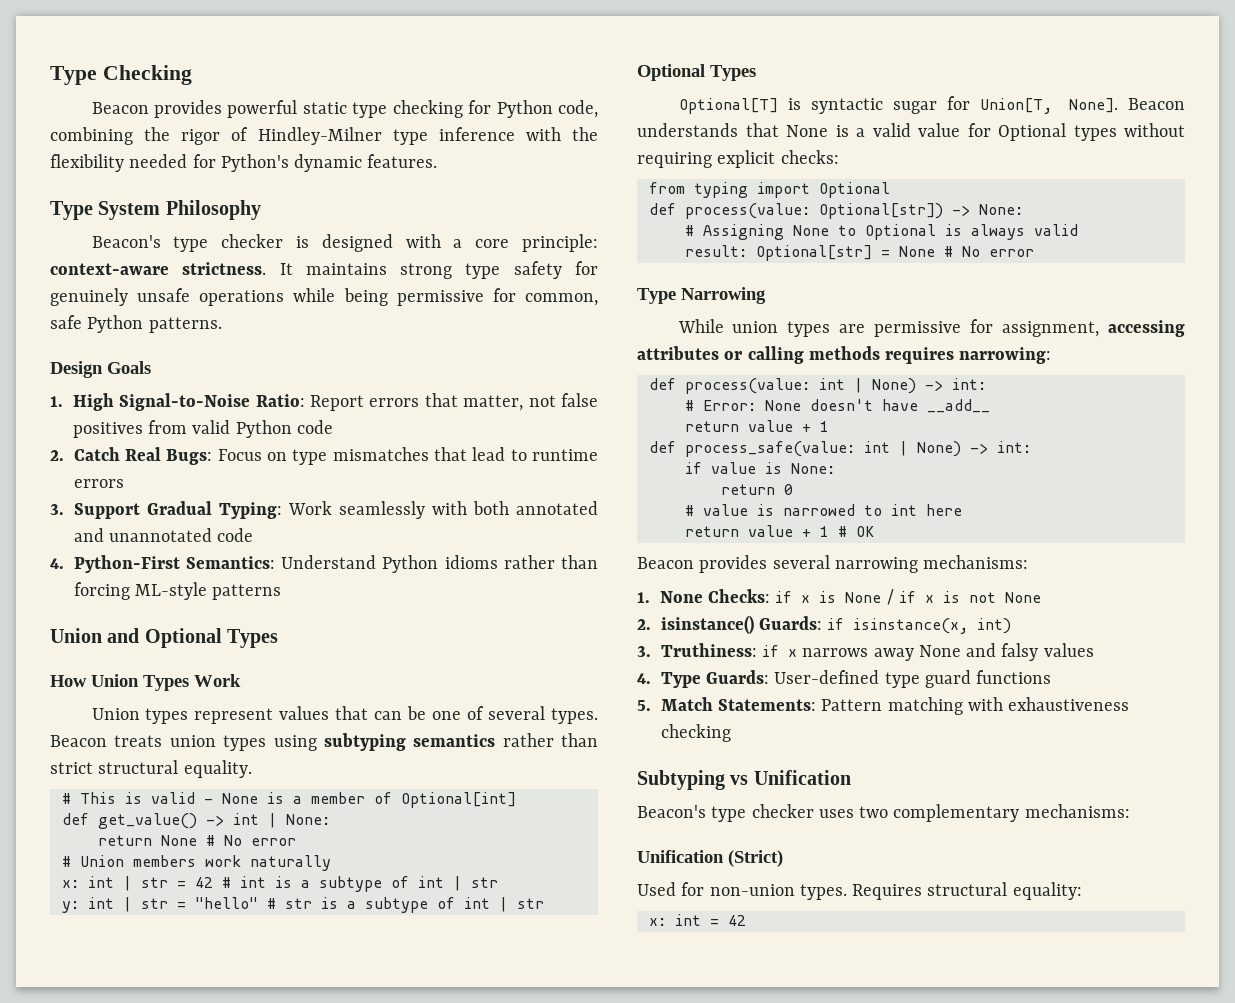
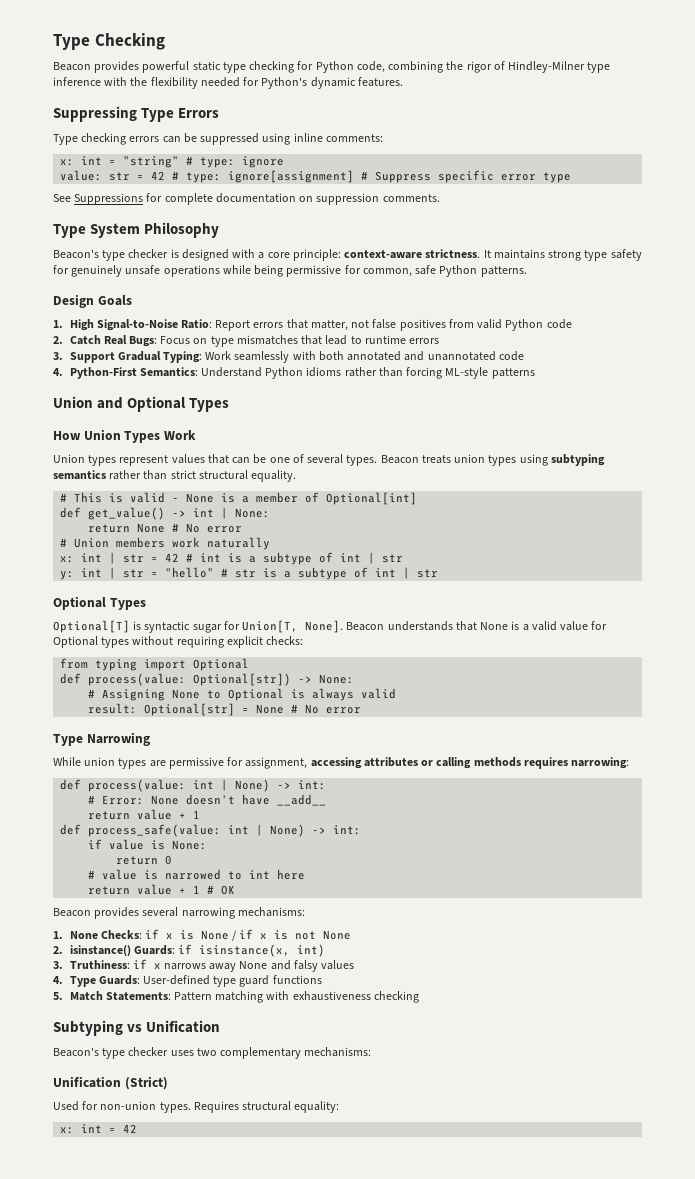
+ Suppressing Type Errors
+ Type checking errors can be suppressed using inline comments:
+ x: int = "string" # type: ignore
+ value: str = 42 # type: ignore[assignment] # Suppress specific error type
+ See Suppressions for complete documentation on suppression comments.

